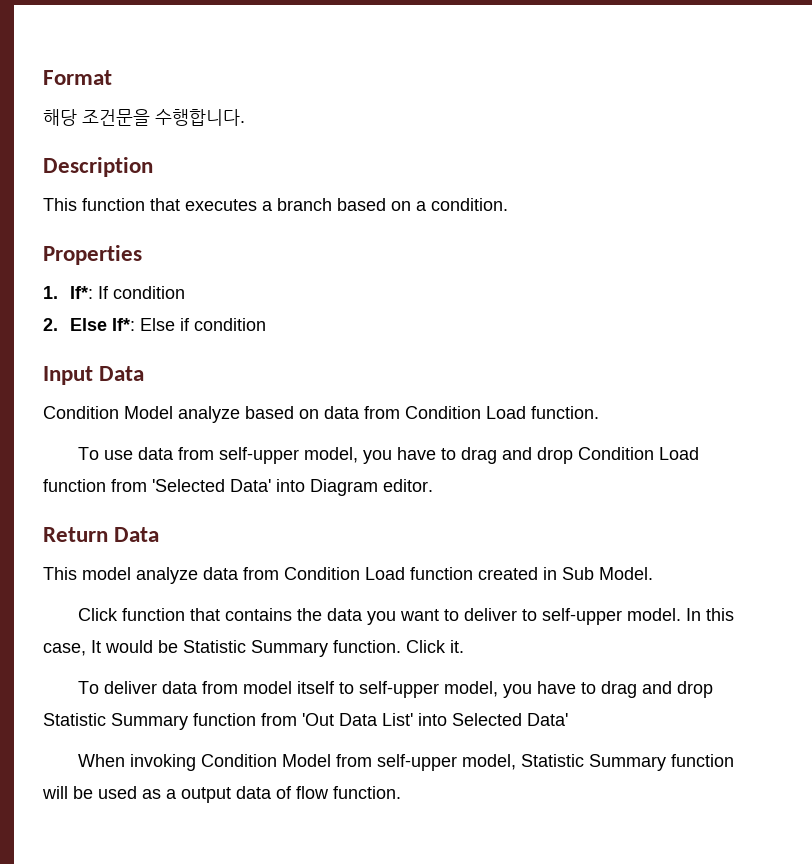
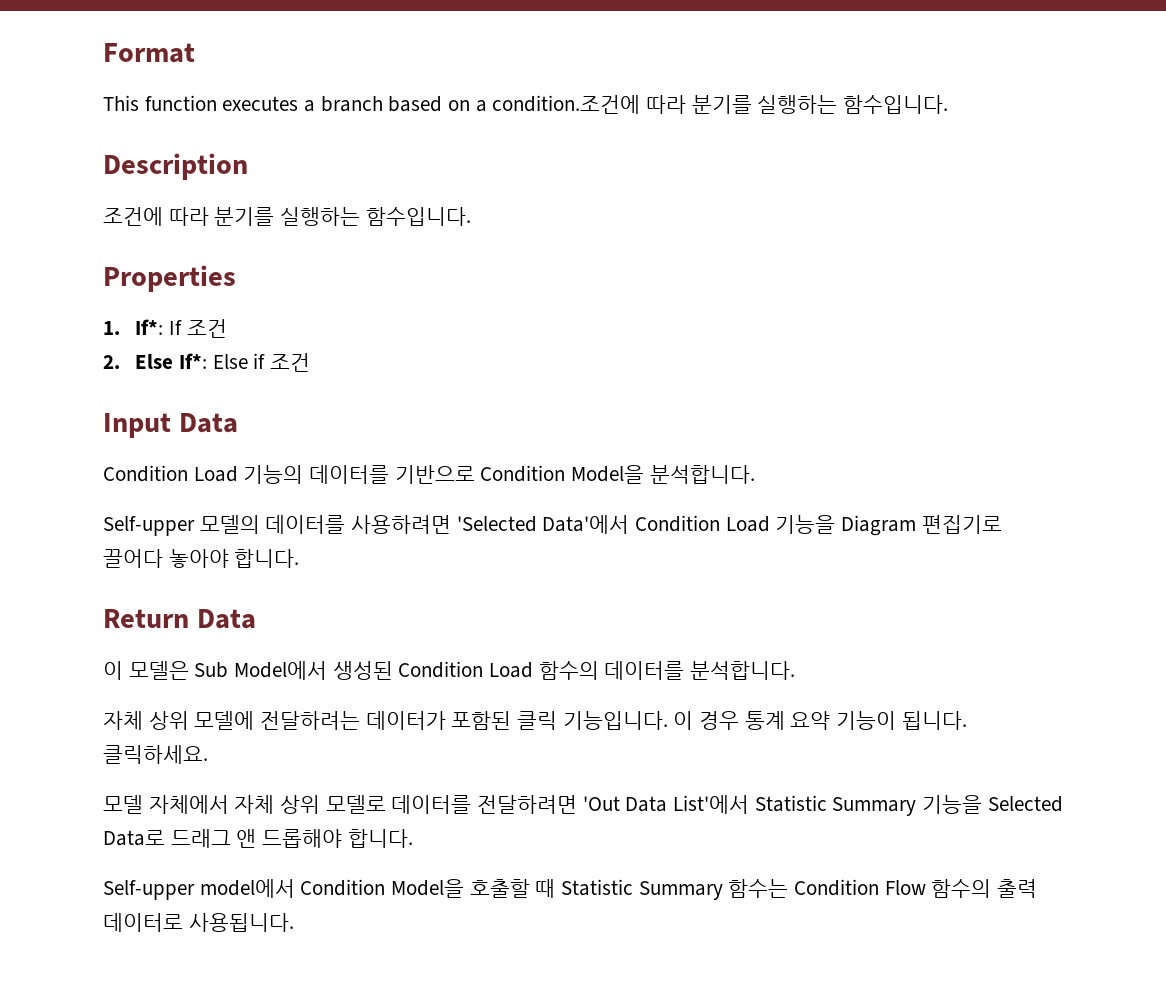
- 해당 조건문을 수행합니다.
- Description
- This function that executes a branch based on a condition.
+ This function executes a branch based on a condition.조건에 따라 분기를 실행하는 함수입니다.
+ Description
+ 조건에 따라 분기를 실행하는 함수입니다.
- 1. If*: If condition
+ 1. If*: If 조건
- 2. Else If*: Else if condition
+ 2. Else If*: Else if 조건
- Condition Model analyze based on data from Condition Load function.
- To use data from self-upper model, you have to drag and drop Condition Load function from 'Selected Data' into Diagram editor.
+ Condition Load 기능의 데이터를 기반으로 Condition Model을 분석합니다.
+ Self-upper 모델의 데이터를 사용하려면 'Selected Data'에서 Condition Load 기능을 Diagram 편집기로 끌어다 놓아야 합니다.
  Return Data
- This model analyze data from Condition Load function created in Sub Model.
- Click function that contains the data you want to deliver to self-upper model. In this case, It would be Statistic Summary function. Click it.
- To deliver data from model itself to self-upper model, you have to drag and drop Statistic Summary function from 'Out Data List' into Selected Data'
- When invoking Condition Model from self-upper model, Statistic Summary function will be used as a output data of flow function.
+ 이 모델은 Sub Model에서 생성된 Condition Load 함수의 데이터를 분석합니다.
+ 자체 상위 모델에 전달하려는 데이터가 포함된 클릭 기능입니다. 이 경우 통계 요약 기능이 됩니다. 클릭하세요.
+ 모델 자체에서 자체 상위 모델로 데이터를 전달하려면 'Out Data List'에서 Statistic Summary 기능을 Selected Data로 드래그 앤 드롭해야 합니다.
+ Self-upper model에서 Condition Model을 호출할 때 Statistic Summary 함수는 Condition Flow 함수의 출력 데이터로 사용됩니다.

